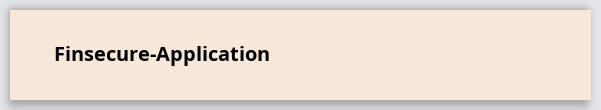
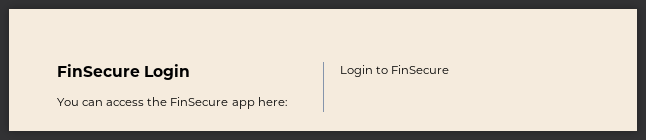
- Finsecure-Application
+ FinSecure Login
+ You can access the FinSecure app here: Login to FinSecure

